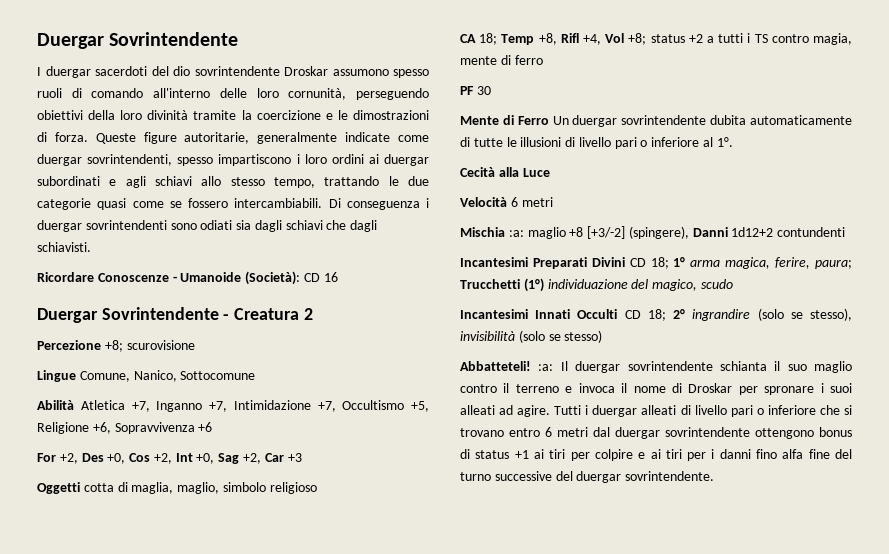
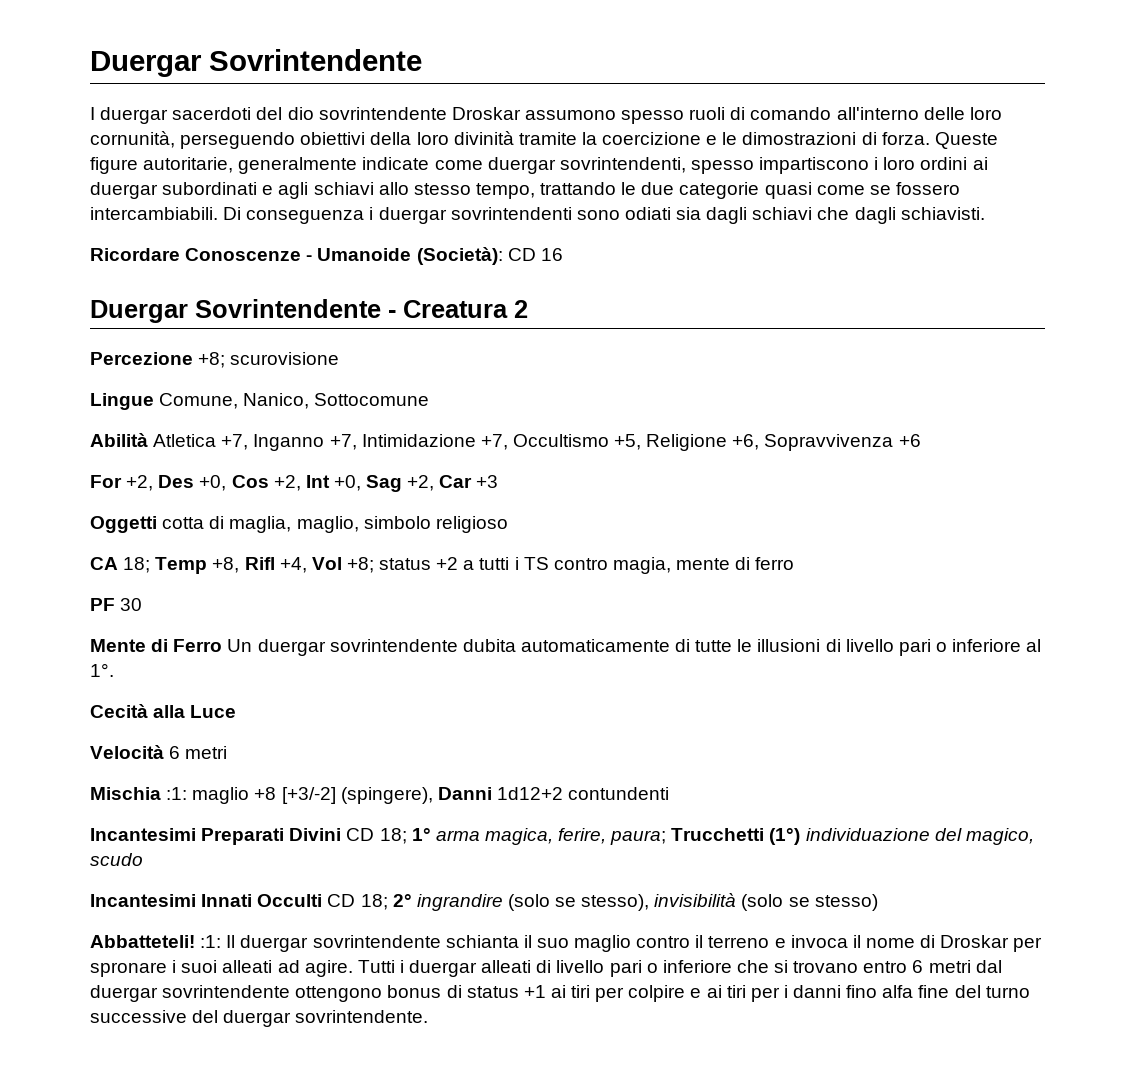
- Mischia :a: maglio +8 [+3/-2] (spingere), Danni 1d12+2 contundenti
+ Mischia :1: maglio +8 [+3/-2] (spingere), Danni 1d12+2 contundenti
- Abbatteteli! :a: Il duergar sovrintendente schianta il suo maglio contro il terreno e invoca il nome di Droskar per spronare i suoi alleati ad agire.
+ Abbatteteli! :1: Il duergar sovrintendente schianta il suo maglio contro il terreno e invoca il nome di Droskar per spronare i suoi alleati ad agire.

